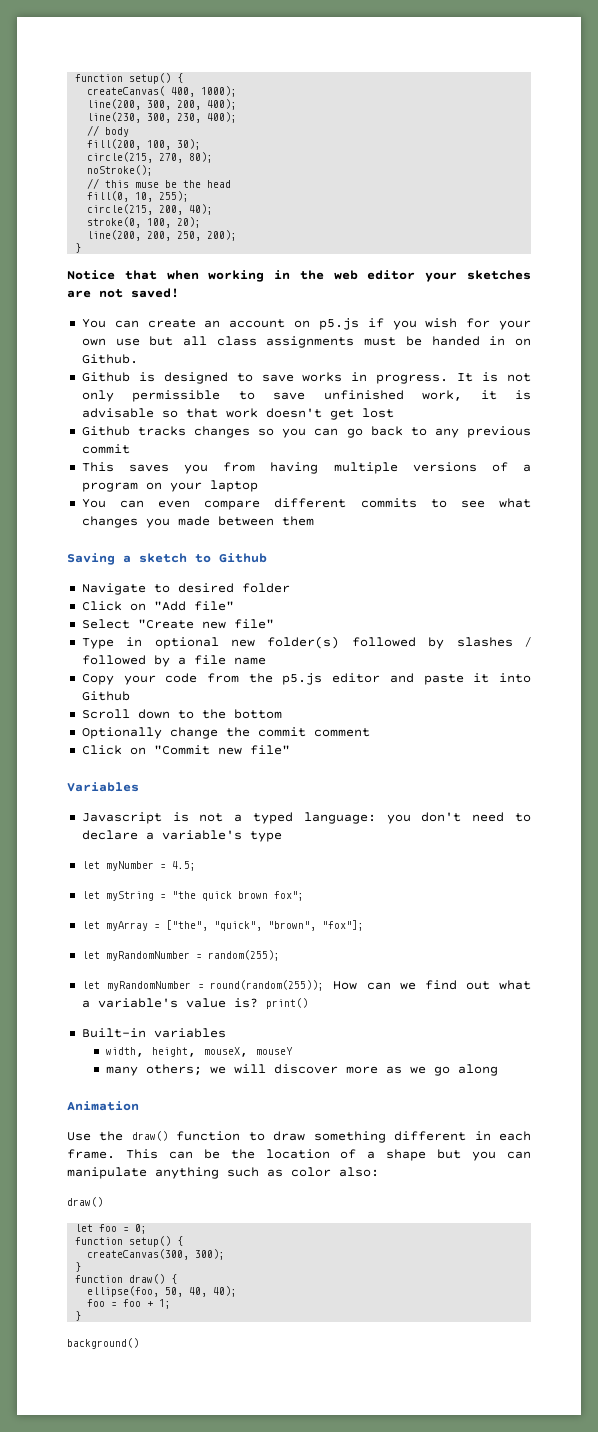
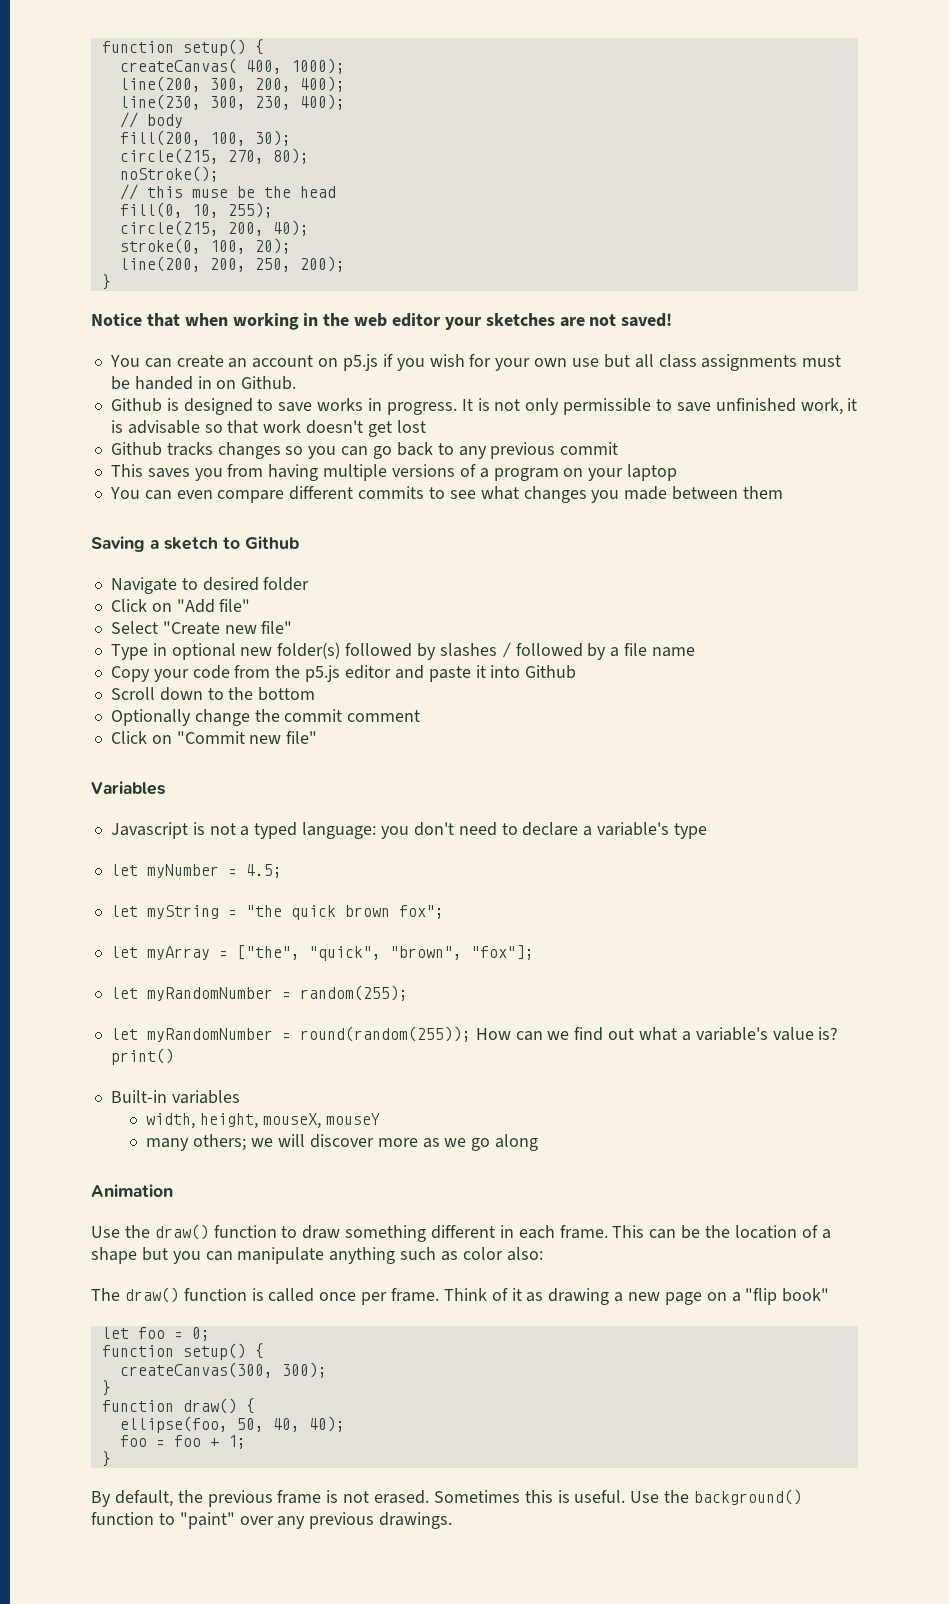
  This can be the location of a shape but you can manipulate anything such as color also:
- draw()
+ The draw() function is called once per frame. Think of it as drawing a new page on a "flip book"
- background()
+ By default, the previous frame is not erased. Sometimes this is useful. Use the background() function to "paint" over any previous drawings.

